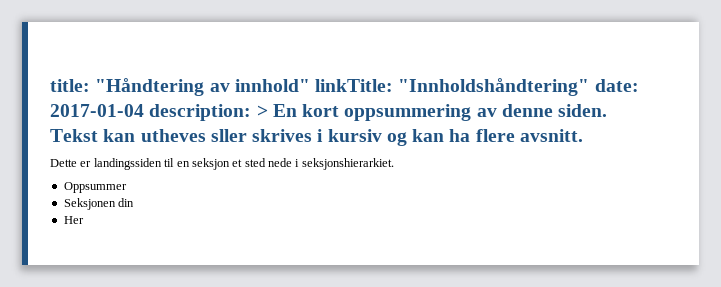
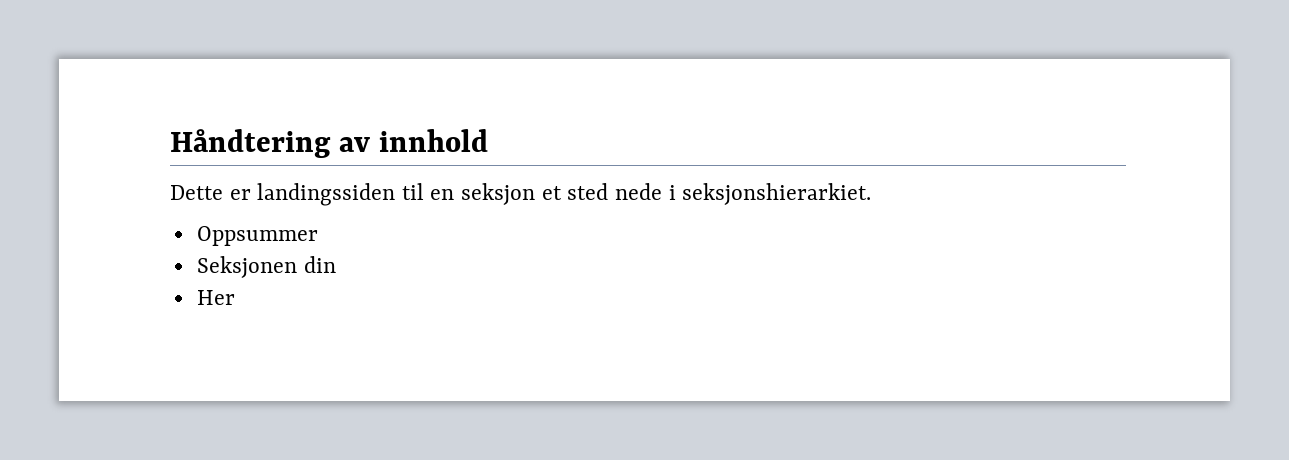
- title: "Håndtering av innhold" linkTitle: "Innholdshåndtering" date: 2017-01-04 description: > En kort oppsummering av denne siden. Tekst kan utheves sller skrives i kursiv og kan ha flere avsnitt.
+ Håndtering av innhold

